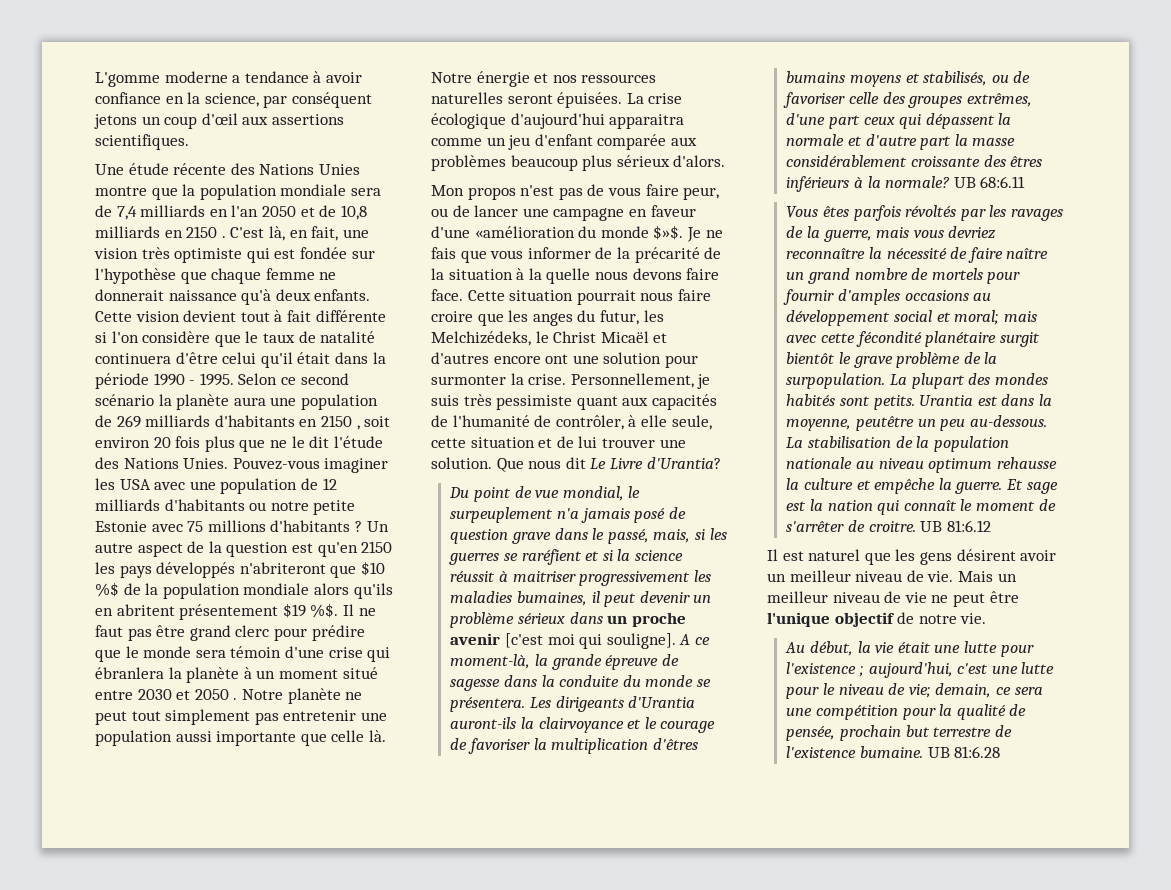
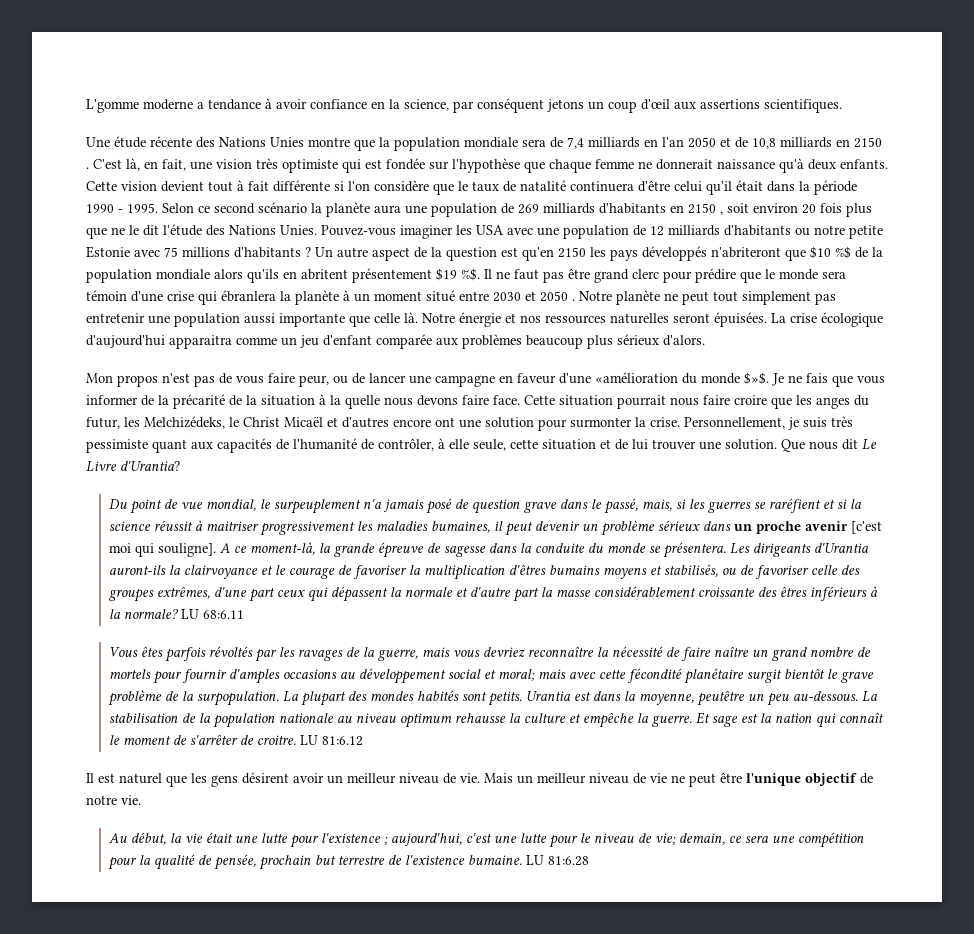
- UB 68:6.11
+ LU 68:6.11
- UB 81:6.12
+ LU 81:6.12
- UB 81:6.28
+ LU 81:6.28

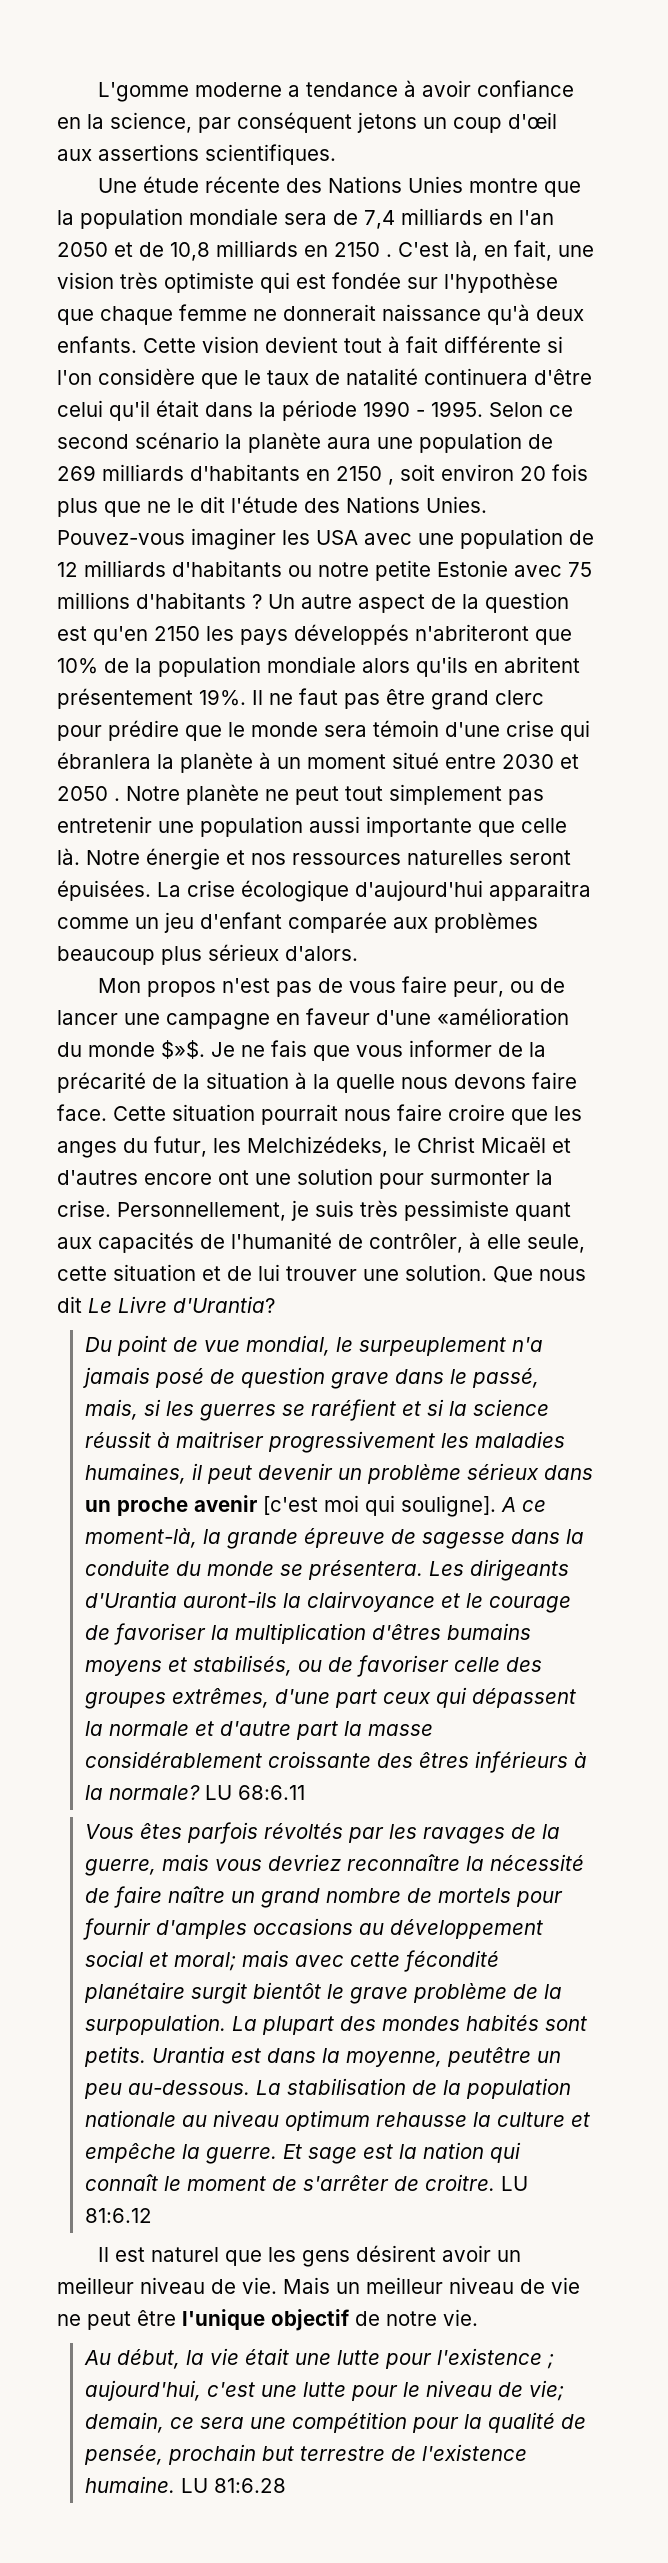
- Un autre aspect de la question est qu'en 2150 les pays développés n'abriteront que $10 %$ de la population mondiale alors qu'ils en abritent présentement $19 %$.
+ Un autre aspect de la question est qu'en 2150 les pays développés n'abriteront que 10% de la population mondiale alors qu'ils en abritent présentement 19%.
- Du point de vue mondial, le surpeuplement n'a jamais posé de question grave dans le passé, mais, si les guerres se raréfient et si la science réussit à maitriser progressivement les maladies bumaines, il peut devenir un problème sérieux dans un proche avenir [c'est moi qui souligne].
+ Du point de vue mondial, le surpeuplement n'a jamais posé de question grave dans le passé, mais, si les guerres se raréfient et si la science réussit à maitriser progressivement les maladies humaines, il peut devenir un problème sérieux dans un proche avenir [c'est moi qui souligne].
- Au début, la vie était une lutte pour l'existence ; aujourd'hui, c'est une lutte pour le niveau de vie; demain, ce sera une compétition pour la qualité de pensée, prochain but terrestre de l'existence bumaine.
+ Au début, la vie était une lutte pour l'existence ; aujourd'hui, c'est une lutte pour le niveau de vie; demain, ce sera une compétition pour la qualité de pensée, prochain but terrestre de l'existence humaine.

